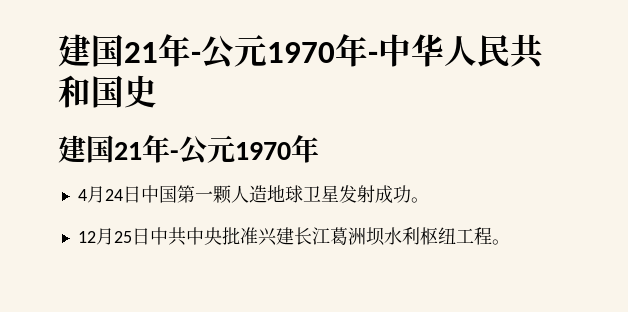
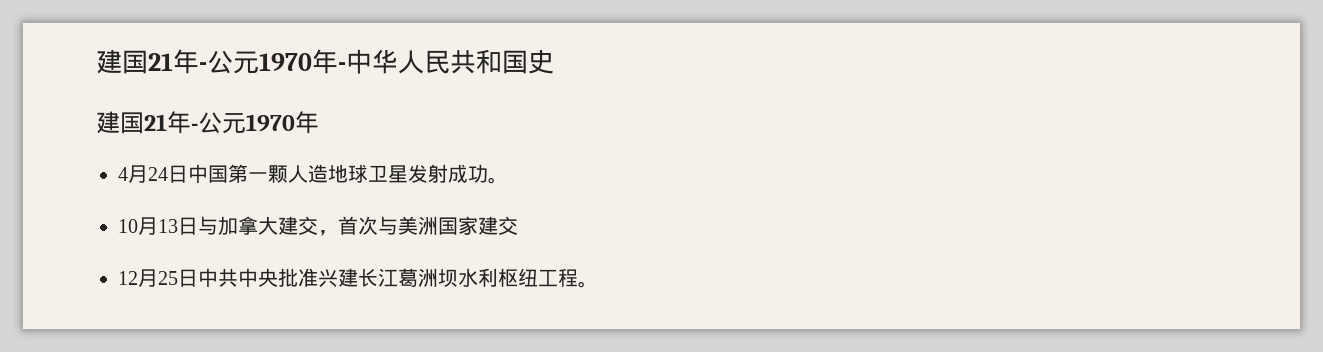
+ 10月13日与加拿大建交，首次与美洲国家建交

